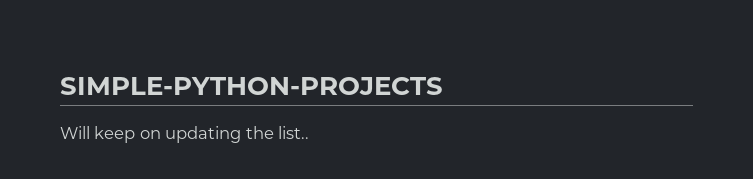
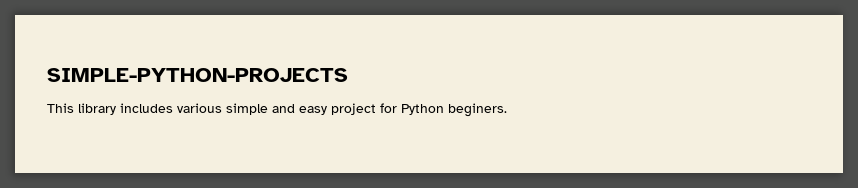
- Will keep on updating the list..
+ This library includes various simple and easy project for Python beginers.

